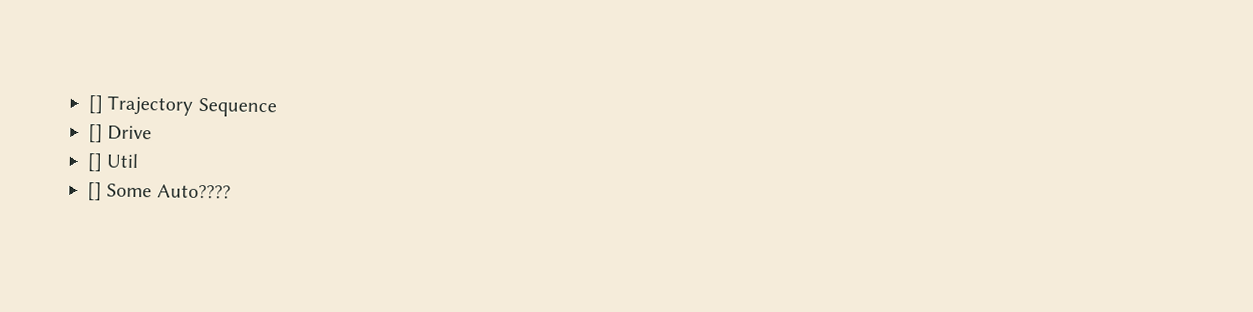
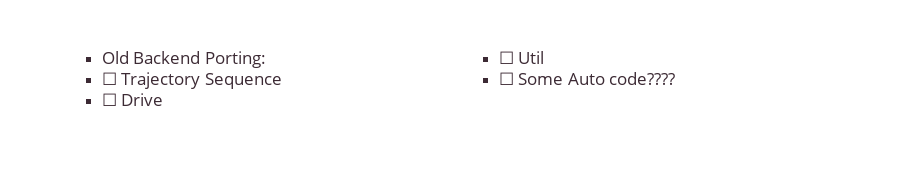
- [] Trajectory Sequence
+ Old Backend Porting:
+ ☐ Trajectory Sequence
- [] Drive
+ ☐ Drive
- [] Util
+ ☐ Util
- [] Some Auto????
+ ☐ Some Auto code????

